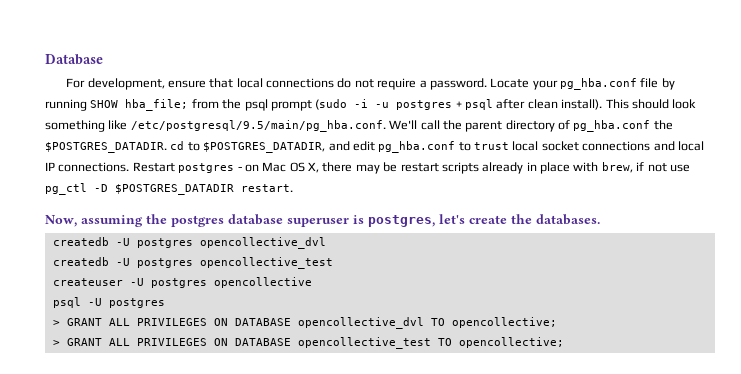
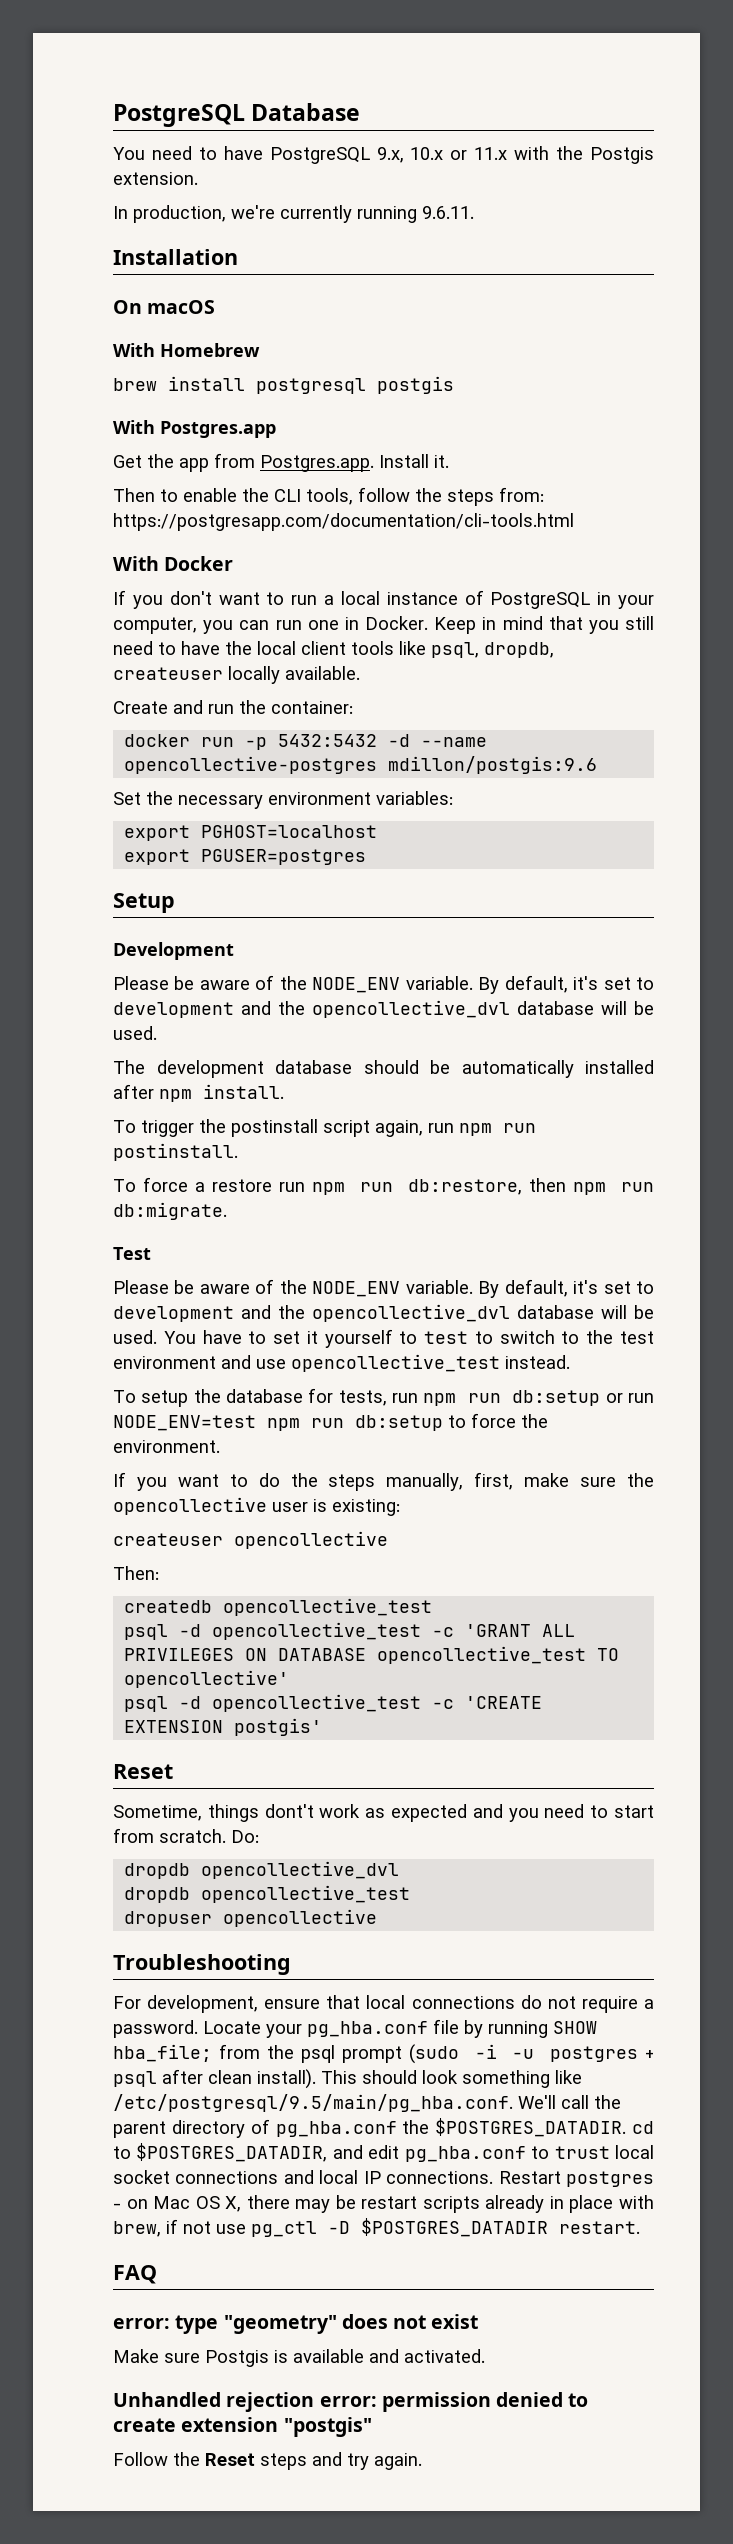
- Database
+ PostgreSQL Database
+ You need to have PostgreSQL 9.x, 10.x or 11.x with the Postgis extension.
+ In production, we're currently running 9.6.11.
+ Installation
+ On macOS
+ With Homebrew
+ brew install postgresql postgis
+ With Postgres.app
+ Get the app from Postgres.app. Install it.
+ Then to enable the CLI tools, follow the steps from: https://postgresapp.com/documentation/cli-tools.html
+ With Docker
+ If you don't want to run a local instance of PostgreSQL in your computer, you can run one in Docker. Keep in mind that you still need to have the local client tools like psql, dropdb, createuser locally available.
+ Create and run the container:
+ docker run -p 5432:5432 -d --name opencollective-postgres mdillon/postgis:9.6
+ Set the necessary environment variables:
+ export PGHOST=localhost
+ export PGUSER=postgres
+ Setup
+ Development
+ Please be aware of the NODE_ENV variable. By default, it's set to development and the opencollective_dvl database will be used.
+ The development database should be automatically installed after npm install.
+ To trigger the postinstall script again, run npm run postinstall.
+ To force a restore run npm run db:restore, then npm run db:migrate.
+ Test
+ Please be aware of the NODE_ENV variable. By default, it's set to development and the opencollective_dvl database will be used. You have to set it yourself to test to switch to the test environment and use opencollective_test instead.
+ To setup the database for tests, run npm run db:setup or run NODE_ENV=test npm run db:setup to force the environment.
+ If you want to do the steps manually, first, make sure the opencollective user is existing:
+ createuser opencollective
+ Then:
+ createdb opencollective_test
+ psql -d opencollective_test -c 'GRANT ALL PRIVILEGES ON DATABASE opencollective_test TO opencollective'
+ psql -d opencollective_test -c 'CREATE EXTENSION postgis'
+ Reset
+ Sometime, things dont't work as expected and you need to start from scratch. Do:
+ dropdb opencollective_dvl
+ dropdb opencollective_test
+ dropuser opencollective
+ Troubleshooting
- Now, assuming the postgres database superuser is postgres, let's create the databases.
- createdb -U postgres opencollective_dvl
- createdb -U postgres opencollective_test
- createuser -U postgres opencollective
- psql -U postgres
- > GRANT ALL PRIVILEGES ON DATABASE opencollective_dvl TO opencollective;
- > GRANT ALL PRIVILEGES ON DATABASE opencollective_test TO opencollective;
+ FAQ
+ error: type "geometry" does not exist
+ Make sure Postgis is available and activated.
+ Unhandled rejection error: permission denied to create extension "postgis"
+ Follow the Reset steps and try again.

